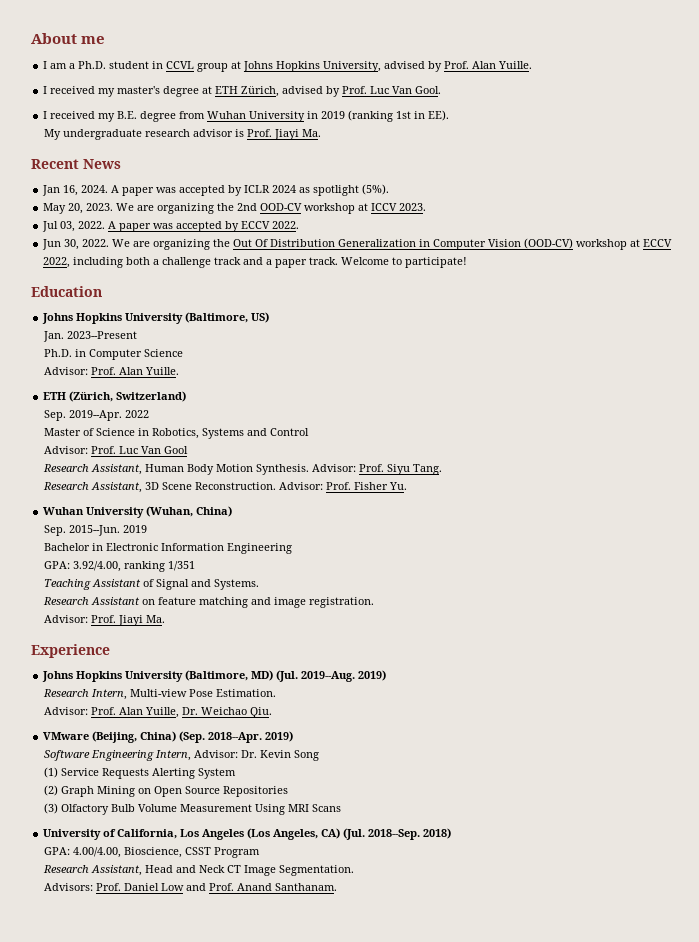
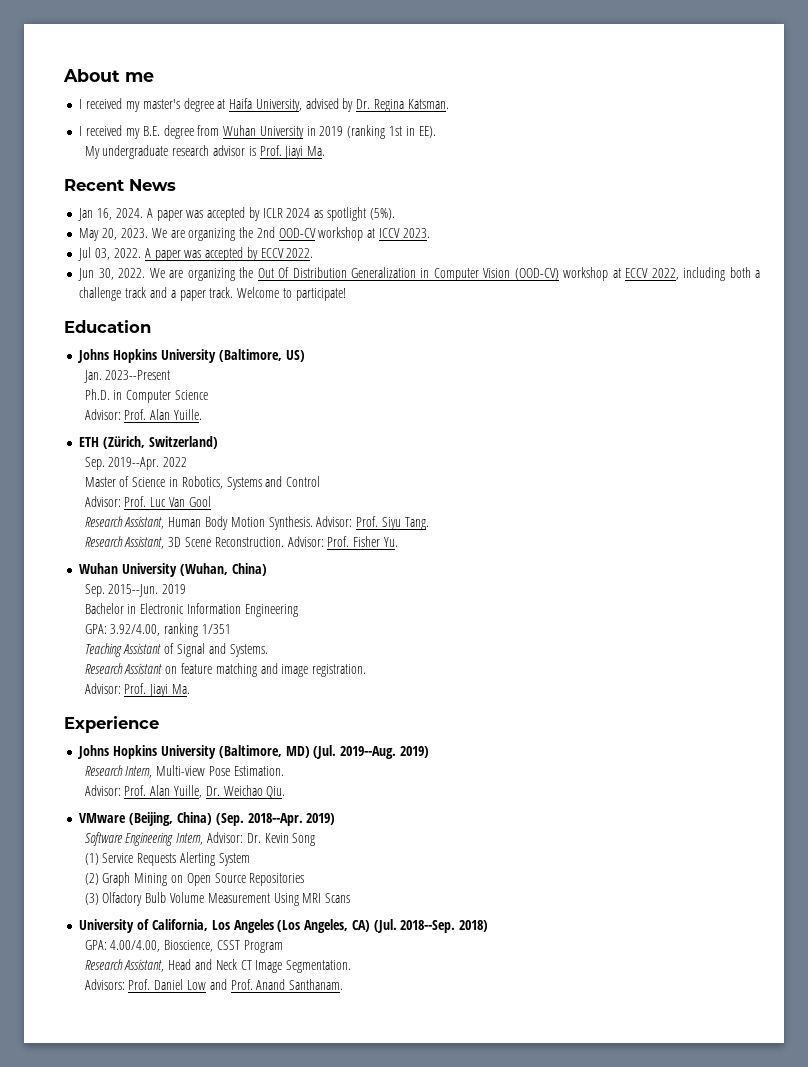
- I am a Ph.D. student in CCVL group at Johns Hopkins University, advised by Prof. Alan Yuille.
- I received my master's degree at ETH Zürich, advised by Prof. Luc Van Gool.
+ I received my master's degree at Haifa University, advised by Dr. Regina Katsman.

